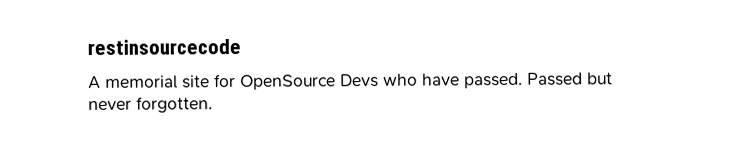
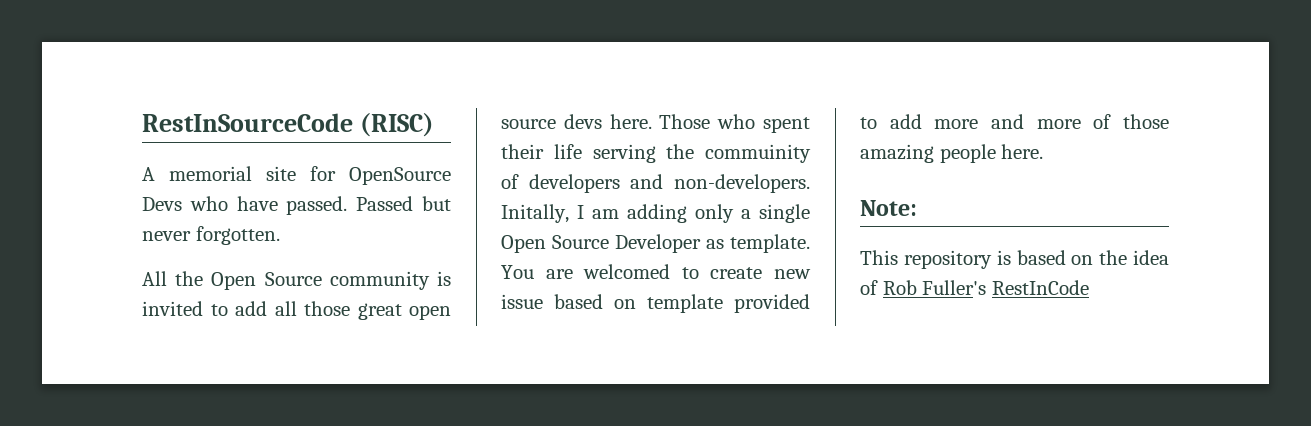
- restinsourcecode
+ RestInSourceCode (RISC)
+ All the Open Source community is invited to add all those great open source devs here. Those who spent their life serving the commuinity of developers and non-developers. Initally, I am adding only a single Open Source Developer as template. You are welcomed to create new issue based on template provided to add more and more of those amazing people here.
+ Note:
+ This repository is based on the idea of Rob Fuller's RestInCode

